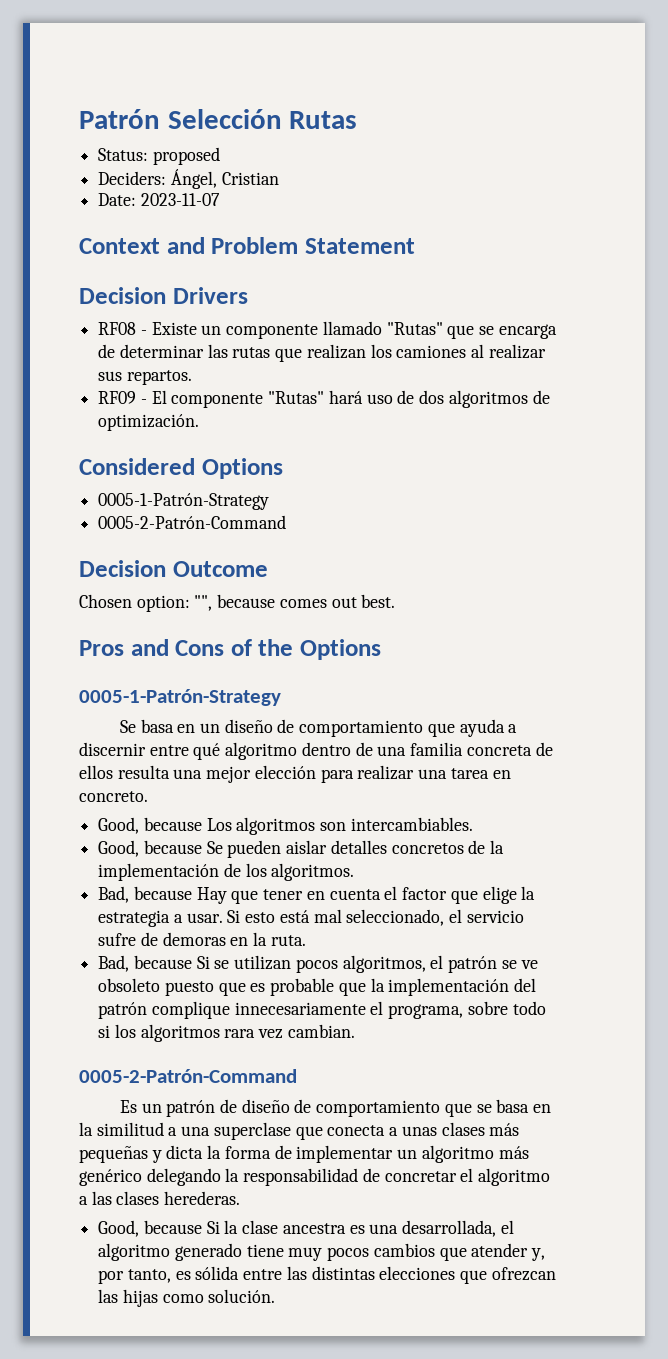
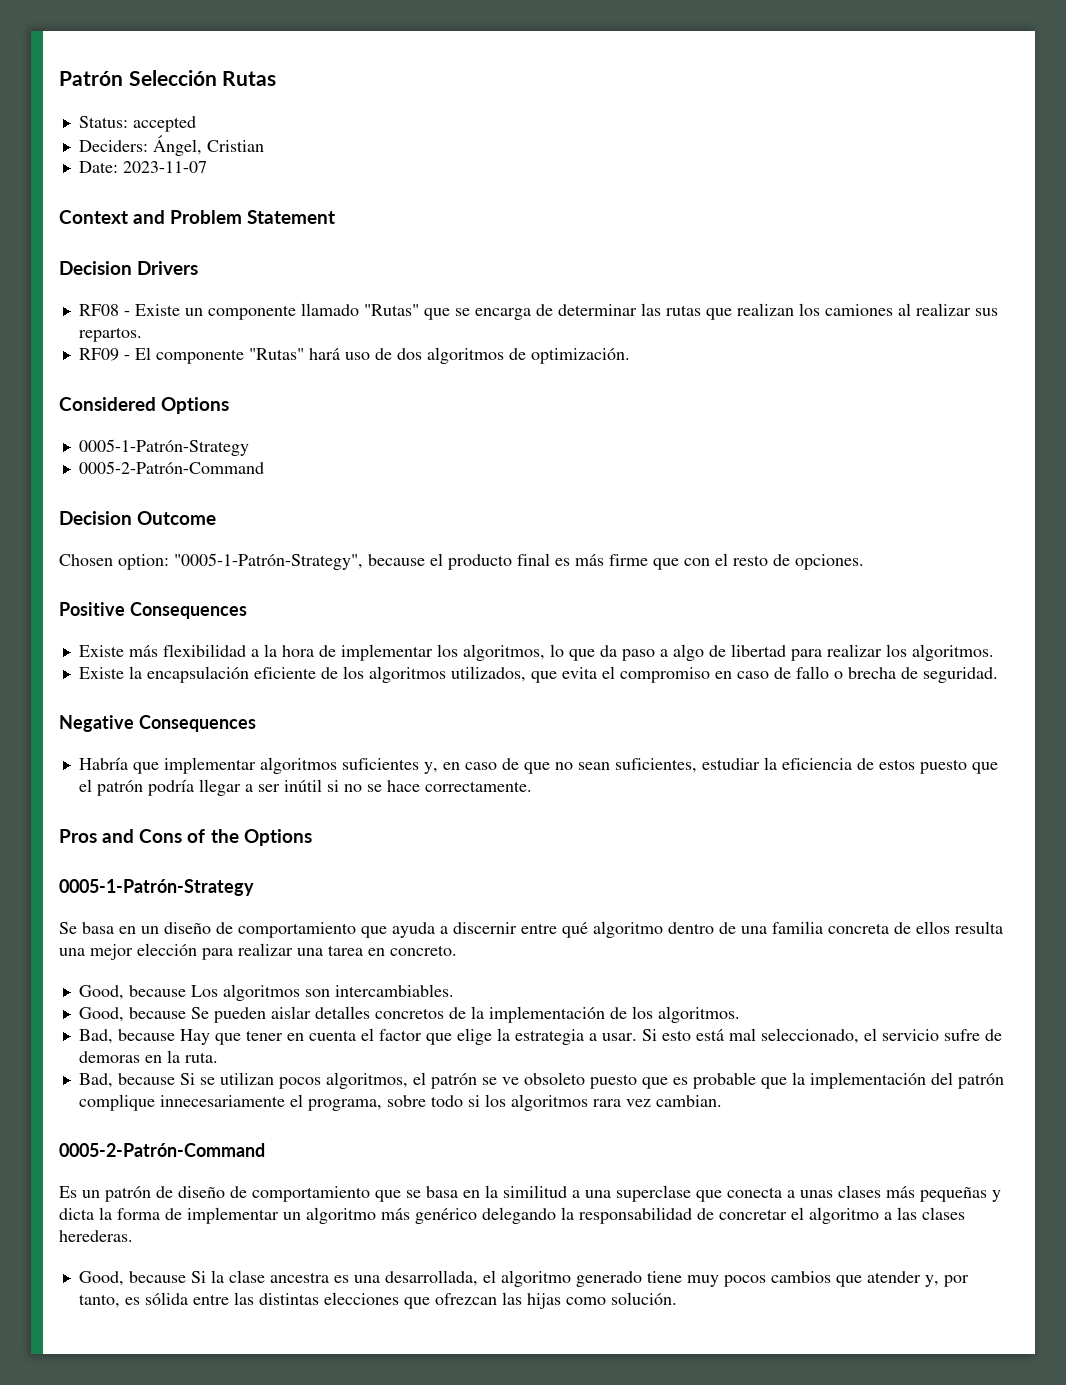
- Status: proposed
+ Status: accepted
- Chosen option: "", because comes out best.
+ Chosen option: "0005-1-Patrón-Strategy", because el producto final es más firme que con el resto de opciones.
+ Positive Consequences
+ Existe más flexibilidad a la hora de implementar los algoritmos, lo que da paso a algo de libertad para realizar los algoritmos.
+ Existe la encapsulación eficiente de los algoritmos utilizados, que evita el compromiso en caso de fallo o brecha de seguridad.
+ Negative Consequences
+ Habría que implementar algoritmos suficientes y, en caso de que no sean suficientes, estudiar la eficiencia de estos puesto que el patrón podría llegar a ser inútil si no se hace correctamente.

